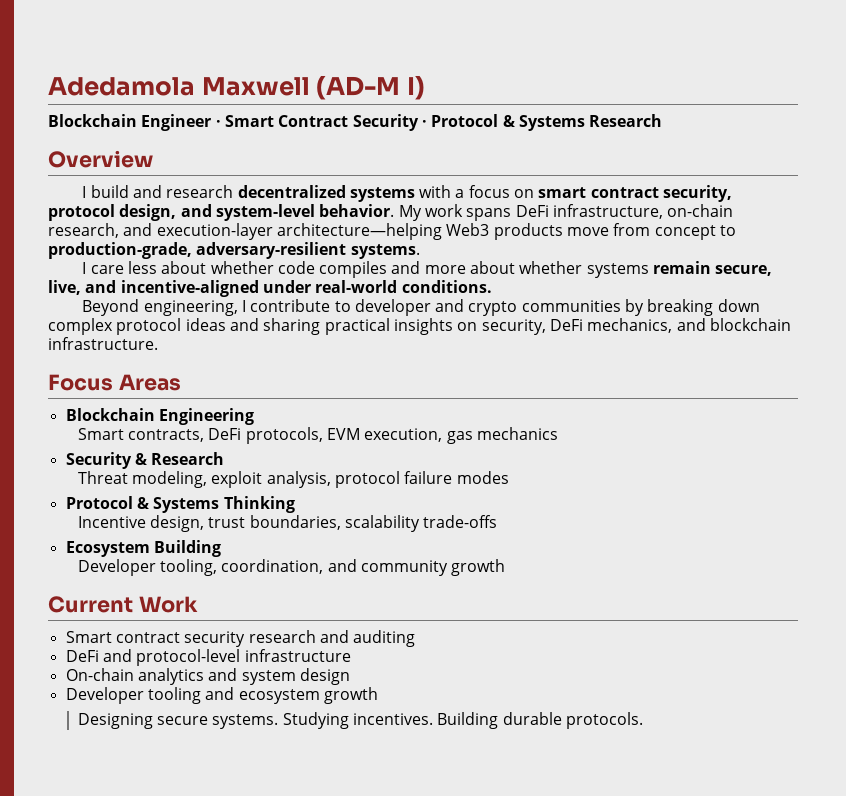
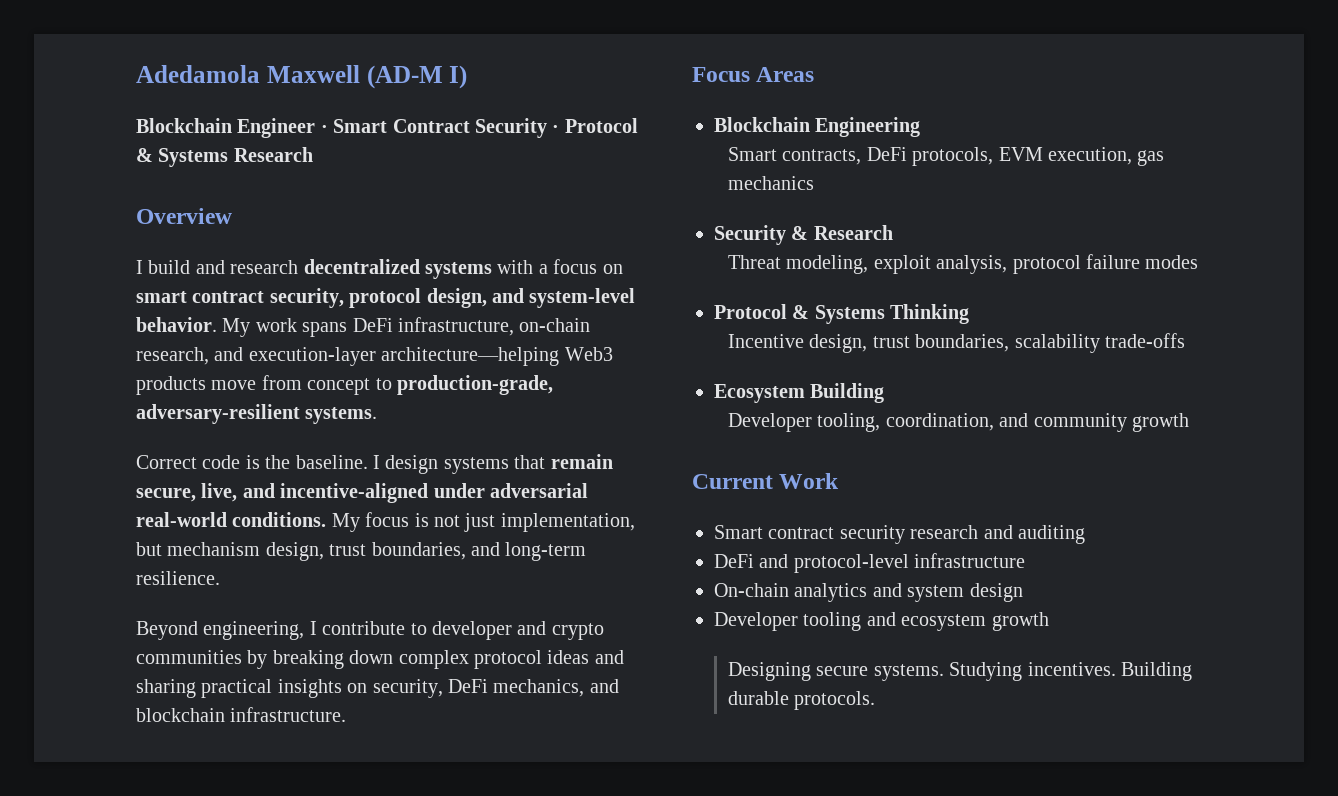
- I care less about whether code compiles and more about whether systems remain secure, live, and incentive-aligned under real-world conditions.
+ Correct code is the baseline. I design systems that remain secure, live, and incentive-aligned under adversarial real-world conditions. My focus is not just implementation, but mechanism design, trust boundaries, and long-term resilience.

